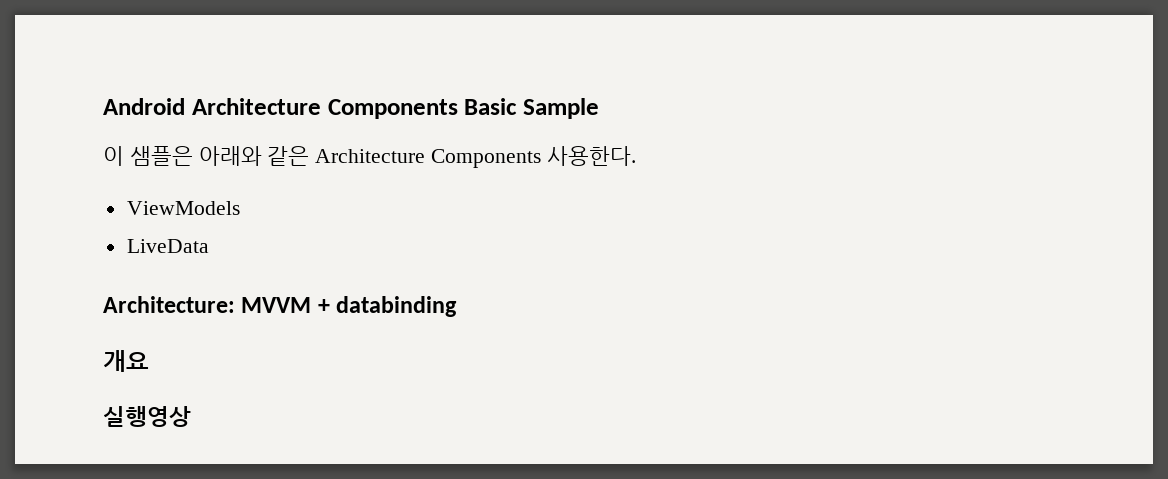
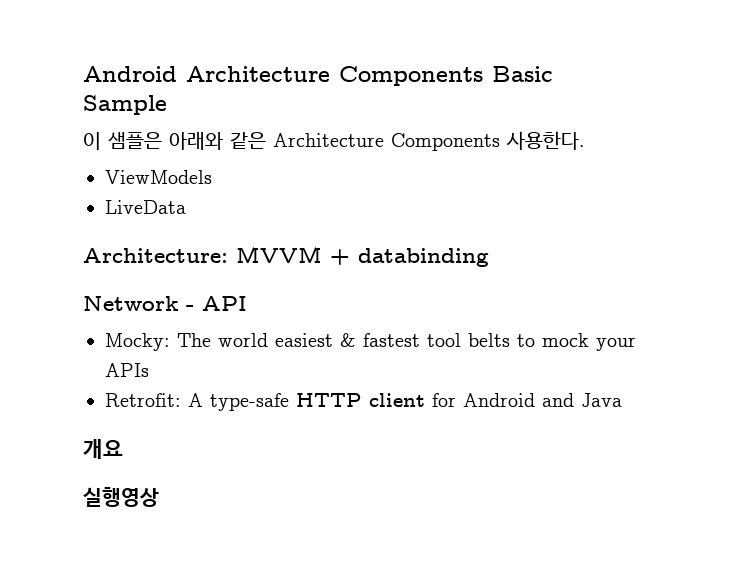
+ Network - API
+ Mocky: The world easiest & fastest tool belts to mock your APIs
+ Retrofit: A type-safe HTTP client for Android and Java

